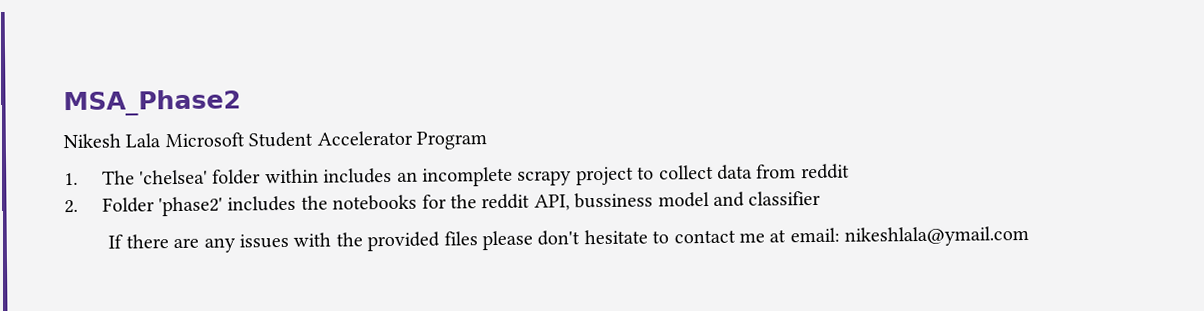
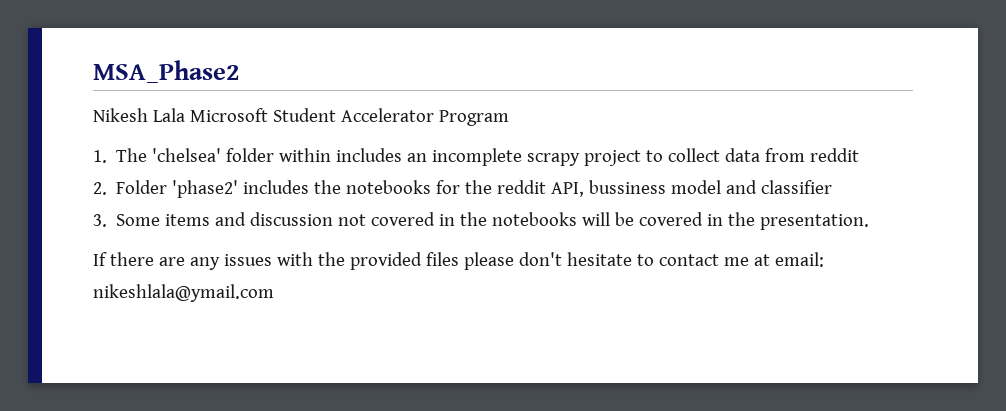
+ 3. Some items and discussion not covered in the notebooks will be covered in the presentation.

